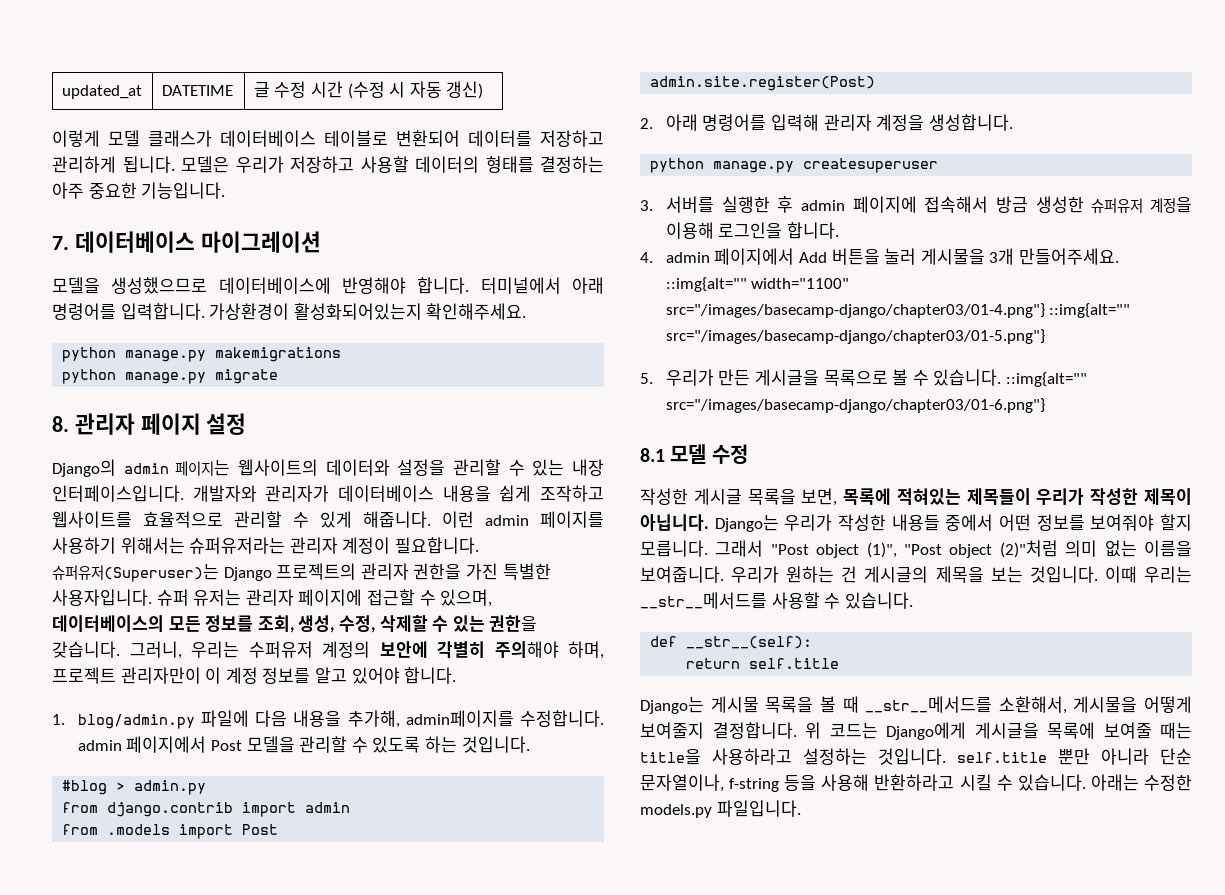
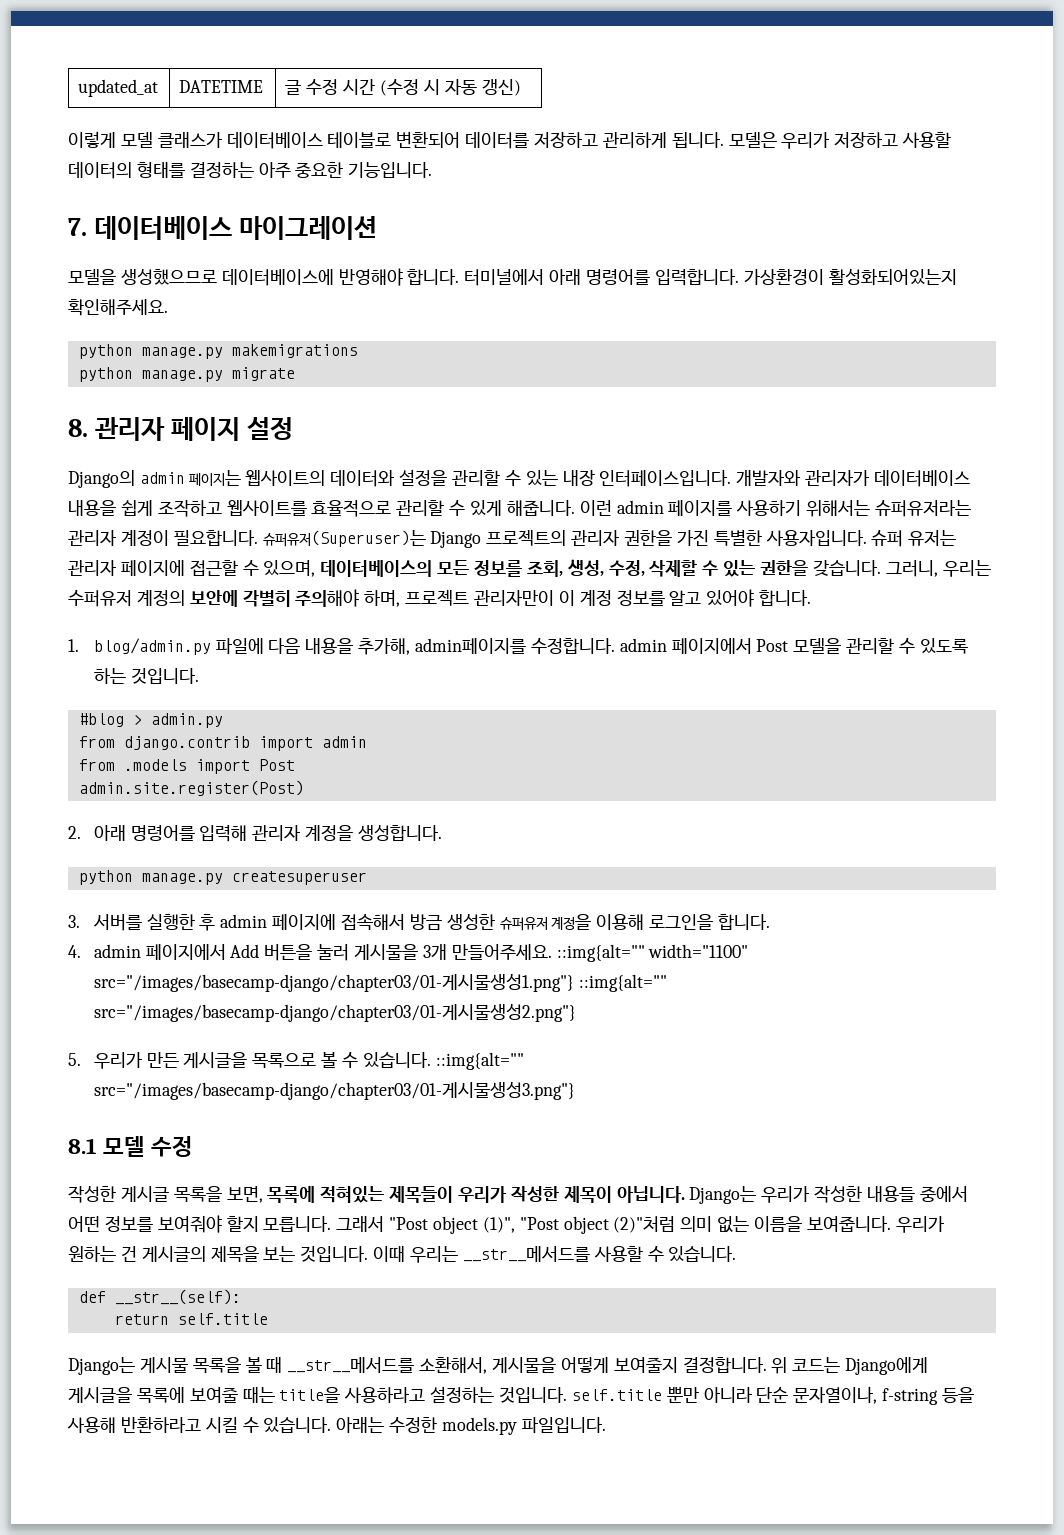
- 4. admin 페이지에서 Add 버튼을 눌러 게시물을 3개 만들어주세요. ::img{alt="" width="1100" src="/images/basecamp-django/chapter03/01-4.png"} ::img{alt="" src="/images/basecamp-django/chapter03/01-5.png"}
+ 4. admin 페이지에서 Add 버튼을 눌러 게시물을 3개 만들어주세요. ::img{alt="" width="1100" src="/images/basecamp-django/chapter03/01-게시물생성1.png"} ::img{alt="" src="/images/basecamp-django/chapter03/01-게시물생성2.png"}
- 5. 우리가 만든 게시글을 목록으로 볼 수 있습니다. ::img{alt="" src="/images/basecamp-django/chapter03/01-6.png"}
+ 5. 우리가 만든 게시글을 목록으로 볼 수 있습니다. ::img{alt="" src="/images/basecamp-django/chapter03/01-게시물생성3.png"}

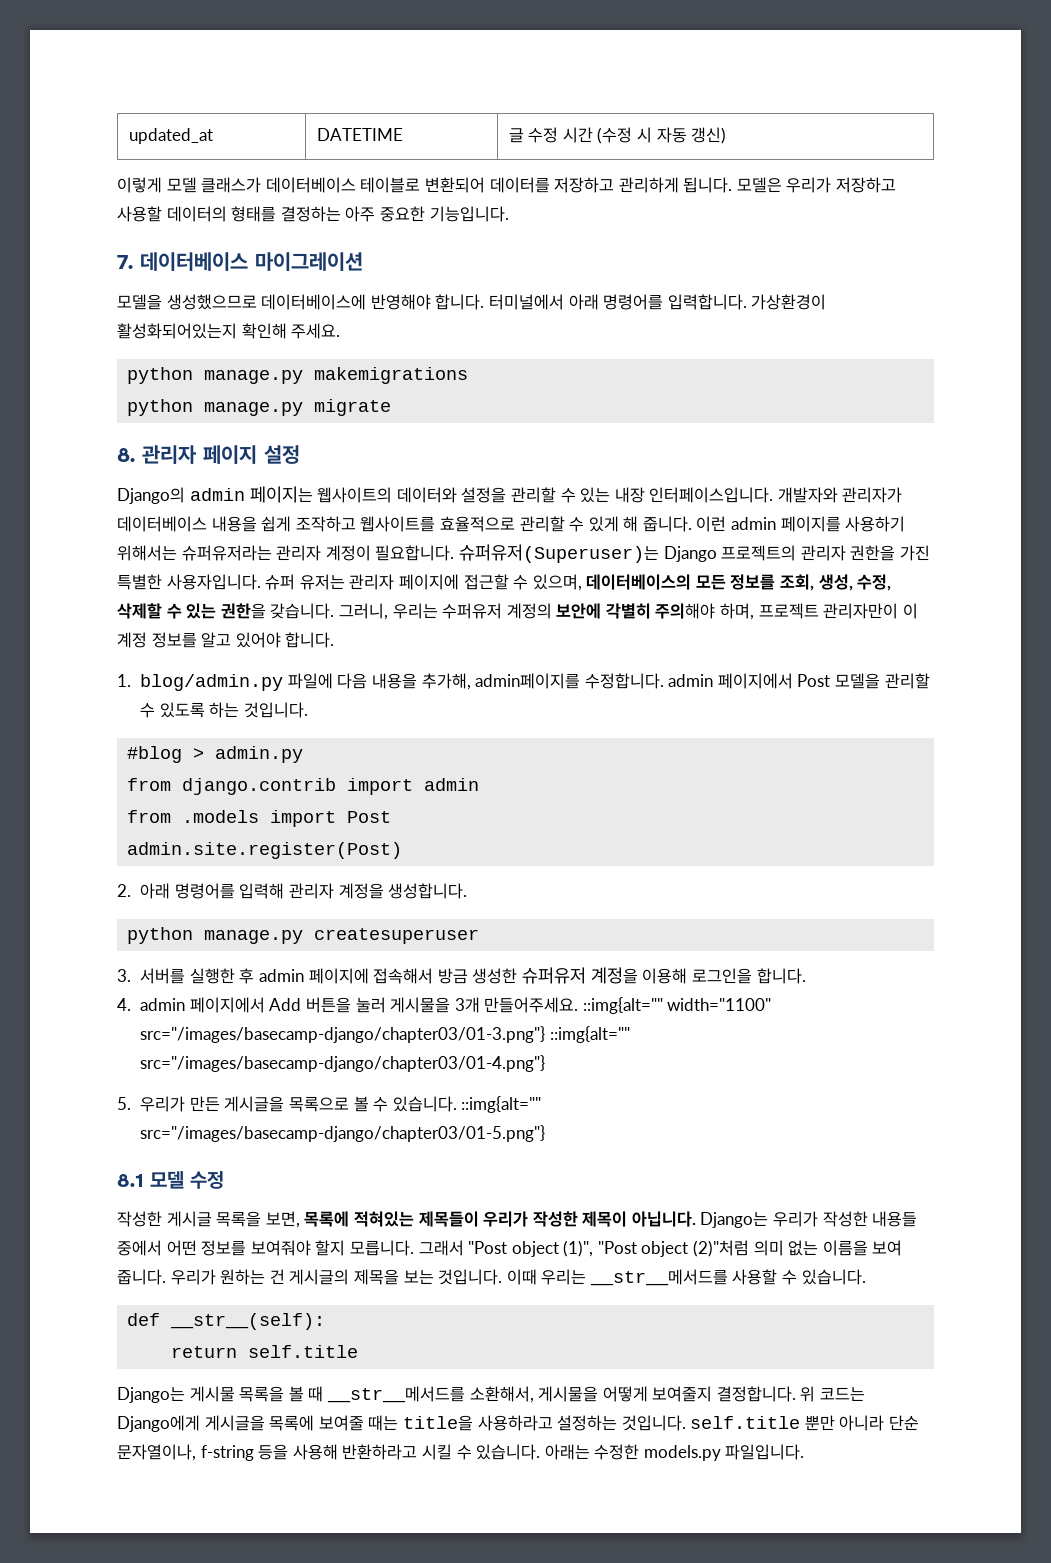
- 가상환경이 활성화되어있는지 확인해주세요.
+ 가상환경이 활성화되어있는지 확인해 주세요.
- 개발자와 관리자가 데이터베이스 내용을 쉽게 조작하고 웹사이트를 효율적으로 관리할 수 있게 해줍니다.
+ 개발자와 관리자가 데이터베이스 내용을 쉽게 조작하고 웹사이트를 효율적으로 관리할 수 있게 해 줍니다.
- 4. admin 페이지에서 Add 버튼을 눌러 게시물을 3개 만들어주세요. ::img{alt="" width="1100" src="/images/basecamp-django/chapter03/01-게시물생성1.png"} ::img{alt="" src="/images/basecamp-django/chapter03/01-게시물생성2.png"}
+ 4. admin 페이지에서 Add 버튼을 눌러 게시물을 3개 만들어주세요. ::img{alt="" width="1100" src="/images/basecamp-django/chapter03/01-3.png"} ::img{alt="" src="/images/basecamp-django/chapter03/01-4.png"}
- 5. 우리가 만든 게시글을 목록으로 볼 수 있습니다. ::img{alt="" src="/images/basecamp-django/chapter03/01-게시물생성3.png"}
+ 5. 우리가 만든 게시글을 목록으로 볼 수 있습니다. ::img{alt="" src="/images/basecamp-django/chapter03/01-5.png"}
- 그래서 "Post object (1)", "Post object (2)"처럼 의미 없는 이름을 보여줍니다.
+ 그래서 "Post object (1)", "Post object (2)"처럼 의미 없는 이름을 보여 줍니다.

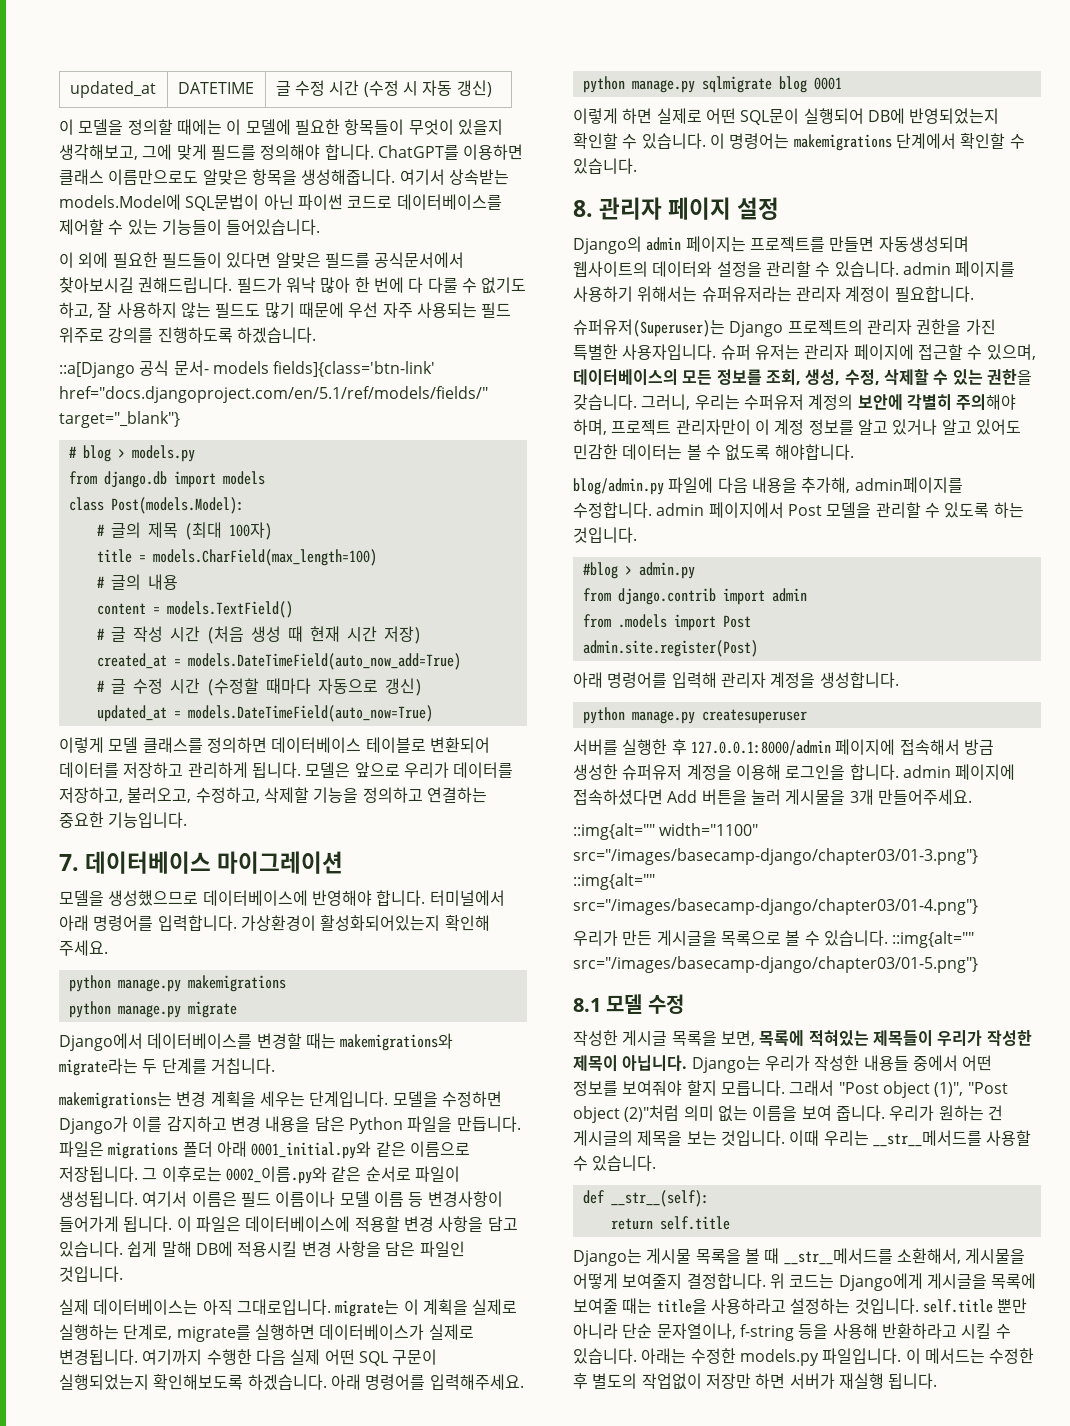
+ 이 모델을 정의할 때에는 이 모델에 필요한 항목들이 무엇이 있을지 생각해보고, 그에 맞게 필드를 정의해야 합니다. ChatGPT를 이용하면 클래스 이름만으로도 알맞은 항목을 생성해줍니다. 여기서 상속받는 models.Model에 SQL문법이 아닌 파이썬 코드로 데이터베이스를 제어할 수 있는 기능들이 들어있습니다.
+ 이 외에 필요한 필드들이 있다면 알맞은 필드를 공식문서에서 찾아보시길 권해드립니다. 필드가 워낙 많아 한 번에 다 다룰 수 없기도 하고, 잘 사용하지 않는 필드도 많기 때문에 우선 자주 사용되는 필드 위주로 강의를 진행하도록 하겠습니다.
+ ::a[Django 공식 문서- models fields]{class='btn-link' href="docs.djangoproject.com/en/5.1/ref/models/fields/" target="_blank"}
+ # blog > models.py
+ from django.db import models
+ class Post(models.Model):
+ # 글의 제목 (최대 100자)
+ title = models.CharField(max_length=100)
+ # 글의 내용
+ content = models.TextField()
+ # 글 작성 시간 (처음 생성 때 현재 시간 저장)
+ created_at = models.DateTimeField(auto_now_add=True)
+ # 글 수정 시간 (수정할 때마다 자동으로 갱신)
+ updated_at = models.DateTimeField(auto_now=True)
- 이렇게 모델 클래스가 데이터베이스 테이블로 변환되어 데이터를 저장하고 관리하게 됩니다.
+ 이렇게 모델 클래스를 정의하면 데이터베이스 테이블로 변환되어 데이터를 저장하고 관리하게 됩니다.
- 모델은 우리가 저장하고 사용할 데이터의 형태를 결정하는 아주 중요한 기능입니다.
+ 모델은 앞으로 우리가 데이터를 저장하고, 불러오고, 수정하고, 삭제할 기능을 정의하고 연결하는 중요한 기능입니다.
+ Django에서 데이터베이스를 변경할 때는 makemigrations와 migrate라는 두 단계를 거칩니다.
+ makemigrations는 변경 계획을 세우는 단계입니다. 모델을 수정하면 Django가 이를 감지하고 변경 내용을 담은 Python 파일을 만듭니다. 파일은 migrations 폴더 아래 0001_initial.py와 같은 이름으로 저장됩니다. 그 이후로는 0002_이름.py와 같은 순서로 파일이 생성됩니다. 여기서 이름은 필드 이름이나 모델 이름 등 변경사항이 들어가게 됩니다. 이 파일은 데이터베이스에 적용할 변경 사항을 담고 있습니다. 쉽게 말해 DB에 적용시킬 변경 사항을 담은 파일인 것입니다.
+ 실제 데이터베이스는 아직 그대로입니다. migrate는 이 계획을 실제로 실행하는 단계로, migrate를 실행하면 데이터베이스가 실제로 변경됩니다. 여기까지 수행한 다음 실제 어떤 SQL 구문이 실행되었는지 확인해보도록 하겠습니다. 아래 명령어를 입력해주세요.
+ python manage.py sqlmigrate blog 0001
+ 이렇게 하면 실제로 어떤 SQL문이 실행되어 DB에 반영되었는지 확인할 수 있습니다. 이 명령어는 makemigrations 단계에서 확인할 수 있습니다.
- Django의 admin 페이지는 웹사이트의 데이터와 설정을 관리할 수 있는 내장 인터페이스입니다. 개발자와 관리자가 데이터베이스 내용을 쉽게 조작하고 웹사이트를 효율적으로 관리할 수 있게 해 줍니다. 이런 admin 페이지를 사용하기 위해서는 슈퍼유저라는 관리자 계정이 필요합니다. 슈퍼유저(Superuser)는 Django 프로젝트의 관리자 권한을 가진 특별한 사용자입니다.
+ Django의 admin 페이지는 프로젝트를 만들면 자동생성되며 웹사이트의 데이터와 설정을 관리할 수 있습니다. admin 페이지를 사용하기 위해서는 슈퍼유저라는 관리자 계정이 필요합니다.
+ 슈퍼유저(Superuser)는 Django 프로젝트의 관리자 권한을 가진 특별한 사용자입니다.
- 그러니, 우리는 수퍼유저 계정의 보안에 각별히 주의해야 하며, 프로젝트 관리자만이 이 계정 정보를 알고 있어야 합니다.
- 1. blog/admin.py 파일에 다음 내용을 추가해, admin페이지를 수정합니다. admin 페이지에서 Post 모델을 관리할 수 있도록 하는 것입니다.
+ 그러니, 우리는 수퍼유저 계정의 보안에 각별히 주의해야 하며, 프로젝트 관리자만이 이 계정 정보를 알고 있거나 알고 있어도 민감한 데이터는 볼 수 없도록 해야합니다.
+ blog/admin.py 파일에 다음 내용을 추가해, admin페이지를 수정합니다. admin 페이지에서 Post 모델을 관리할 수 있도록 하는 것입니다.
- 2. 아래 명령어를 입력해 관리자 계정을 생성합니다.
+ 아래 명령어를 입력해 관리자 계정을 생성합니다.
- 3. 서버를 실행한 후 admin 페이지에 접속해서 방금 생성한 슈퍼유저 계정을 이용해 로그인을 합니다.
- 4. admin 페이지에서 Add 버튼을 눌러 게시물을 3개 만들어주세요. ::img{alt="" width="1100" src="/images/basecamp-django/chapter03/01-3.png"} ::img{alt="" src="/images/basecamp-django/chapter03/01-4.png"}
+ 서버를 실행한 후 127.0.0.1:8000/admin 페이지에 접속해서 방금 생성한 슈퍼유저 계정을 이용해 로그인을 합니다. admin 페이지에 접속하셨다면 Add 버튼을 눌러 게시물을 3개 만들어주세요.
+ ::img{alt="" width="1100" src="/images/basecamp-django/chapter03/01-3.png"} ::img{alt="" src="/images/basecamp-django/chapter03/01-4.png"}
- 5. 우리가 만든 게시글을 목록으로 볼 수 있습니다. ::img{alt="" src="/images/basecamp-django/chapter03/01-5.png"}
+ 우리가 만든 게시글을 목록으로 볼 수 있습니다. ::img{alt="" src="/images/basecamp-django/chapter03/01-5.png"}
+ 이 메서드는 수정한 후 별도의 작업없이 저장만 하면 서버가 재실행 됩니다.

